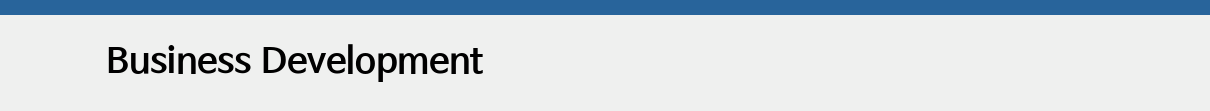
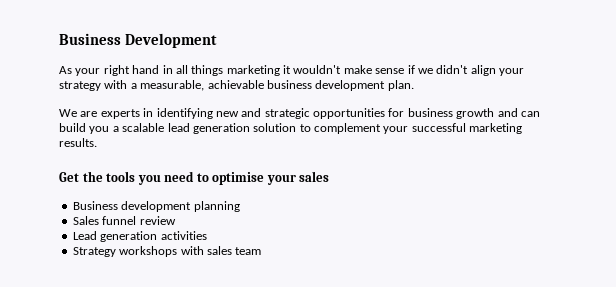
+ As your right hand in all things marketing it wouldn't make sense if we didn't align your strategy with a measurable, achievable business development plan.
+ We are experts in identifying new and strategic opportunities for business growth and can build you a scalable lead generation solution to complement your successful marketing results.
+ Get the tools you need to optimise your sales
+ Business development planning
+ Sales funnel review
+ Lead generation activities
+ Strategy workshops with sales team

